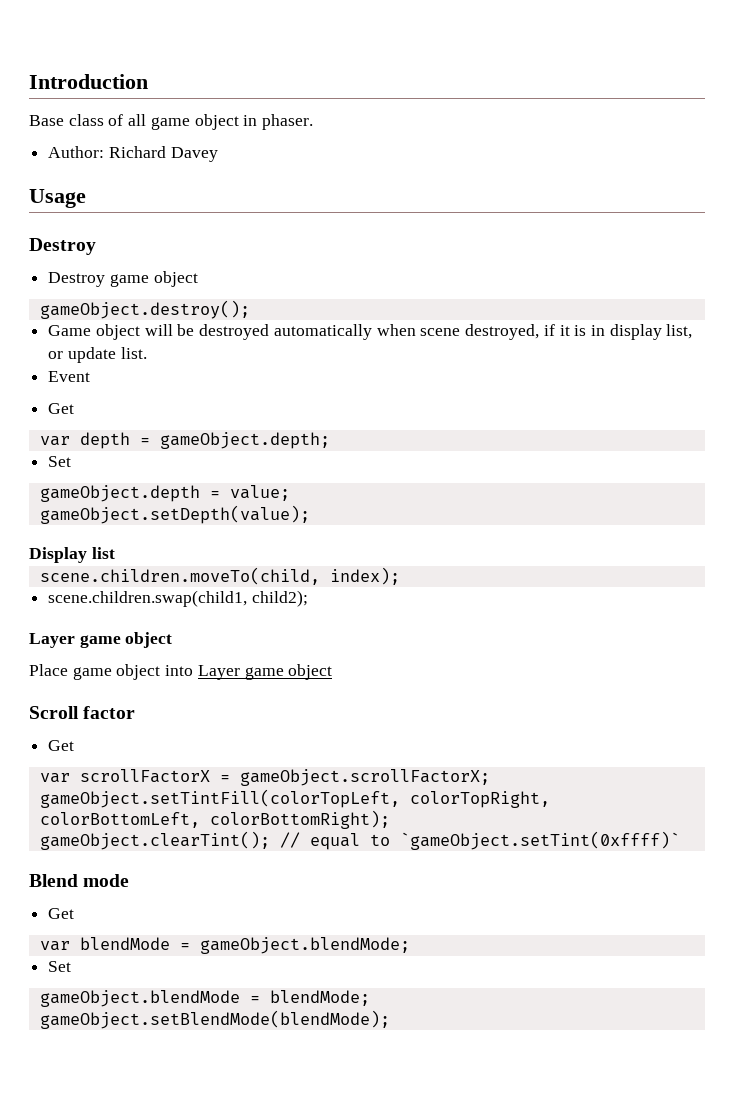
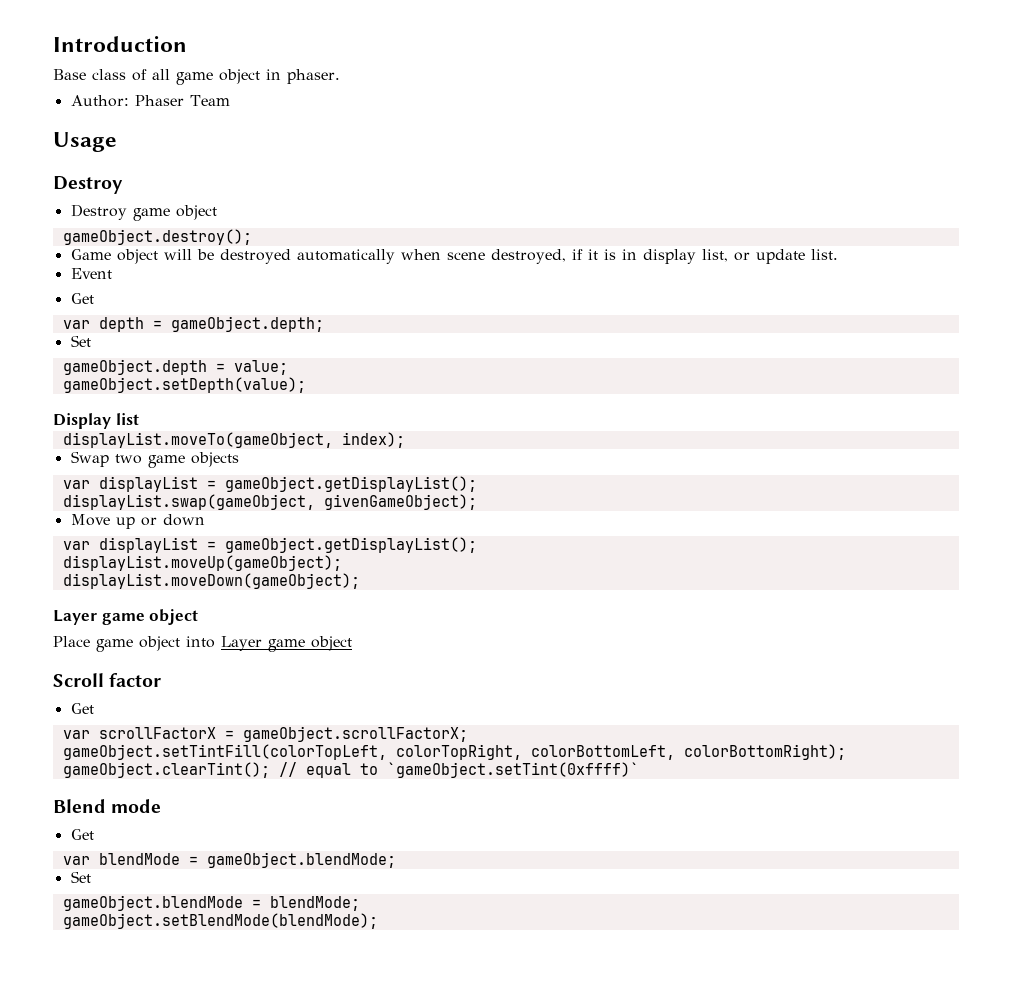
- Author: Richard Davey
+ Author: Phaser Team
- scene.children.moveTo(child, index);
+ displayList.moveTo(gameObject, index);
- scene.children.swap(child1, child2);
+ Swap two game objects
+ var displayList = gameObject.getDisplayList();
+ displayList.swap(gameObject, givenGameObject);
+ Move up or down
+ var displayList = gameObject.getDisplayList();
+ displayList.moveUp(gameObject);
+ displayList.moveDown(gameObject);

